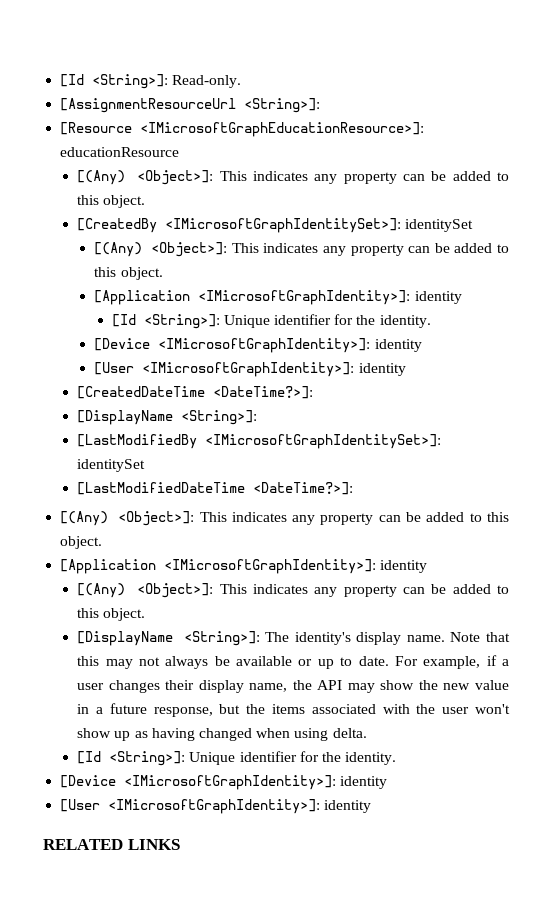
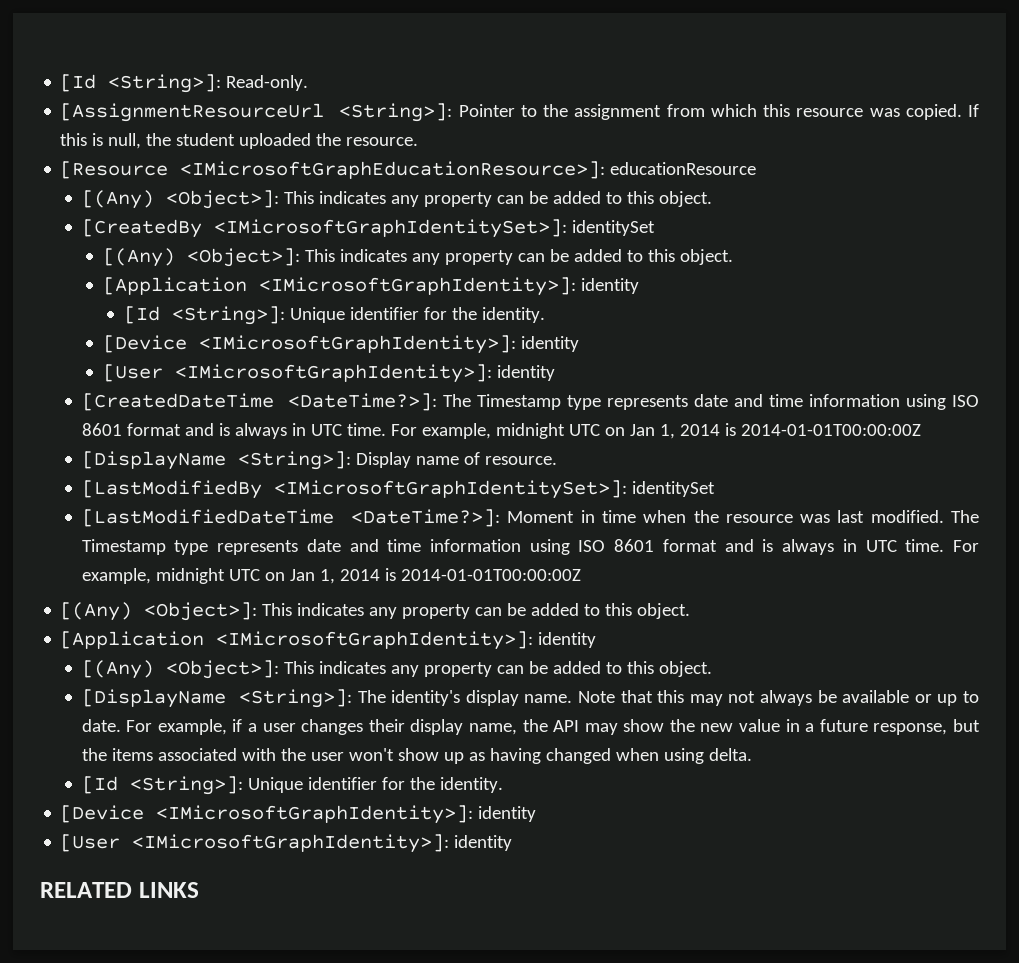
- [AssignmentResourceUrl <String>]:
+ [AssignmentResourceUrl <String>]: Pointer to the assignment from which this resource was copied. If this is null, the student uploaded the resource.
- [CreatedDateTime <DateTime?>]:
- [DisplayName <String>]:
+ [CreatedDateTime <DateTime?>]: The Timestamp type represents date and time information using ISO 8601 format and is always in UTC time. For example, midnight UTC on Jan 1, 2014 is 2014-01-01T00:00:00Z
+ [DisplayName <String>]: Display name of resource.
- [LastModifiedDateTime <DateTime?>]:
+ [LastModifiedDateTime <DateTime?>]: Moment in time when the resource was last modified. The Timestamp type represents date and time information using ISO 8601 format and is always in UTC time. For example, midnight UTC on Jan 1, 2014 is 2014-01-01T00:00:00Z

